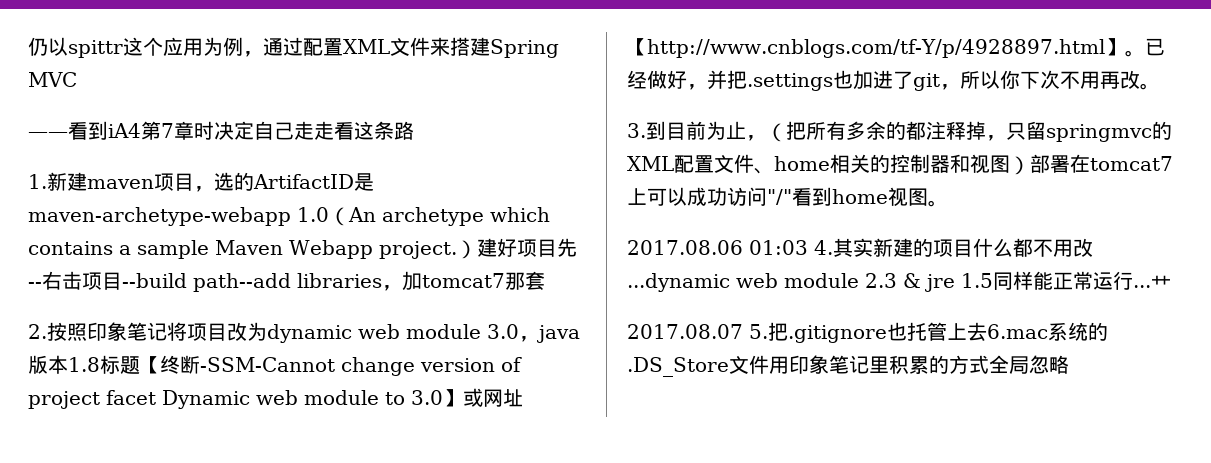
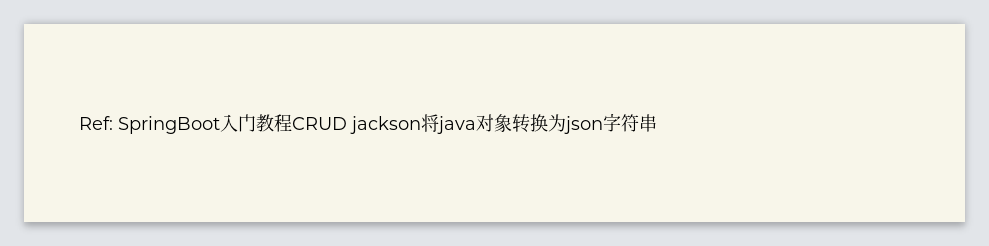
- 仍以spittr这个应用为例，通过配置XML文件来搭建Spring MVC
- ——看到iA4第7章时决定自己走走看这条路
- 1.新建maven项目，选的ArtifactID是maven-archetype-webapp 1.0（An archetype which contains a sample Maven Webapp project.）建好项目先--右击项目--build path--add libraries，加tomcat7那套
- 2.按照印象笔记将项目改为dynamic web module 3.0，java版本1.8标题【终断-SSM-Cannot change version of project facet Dynamic web module to 3.0】或网址【http://www.cnblogs.com/tf-Y/p/4928897.html】。已经做好，并把.settings也加进了git，所以你下次不用再改。
- 3.到目前为止，（把所有多余的都注释掉，只留springmvc的XML配置文件、home相关的控制器和视图）部署在tomcat7上可以成功访问"/"看到home视图。
- 2017.08.06 01:03 4.其实新建的项目什么都不用改...dynamic web module 2.3 & jre 1.5同样能正常运行...艹
- 2017.08.07 5.把.gitignore也托管上去6.mac系统的.DS_Store文件用印象笔记里积累的方式全局忽略
+ Ref: SpringBoot入门教程CRUD jackson将java对象转换为json字符串

